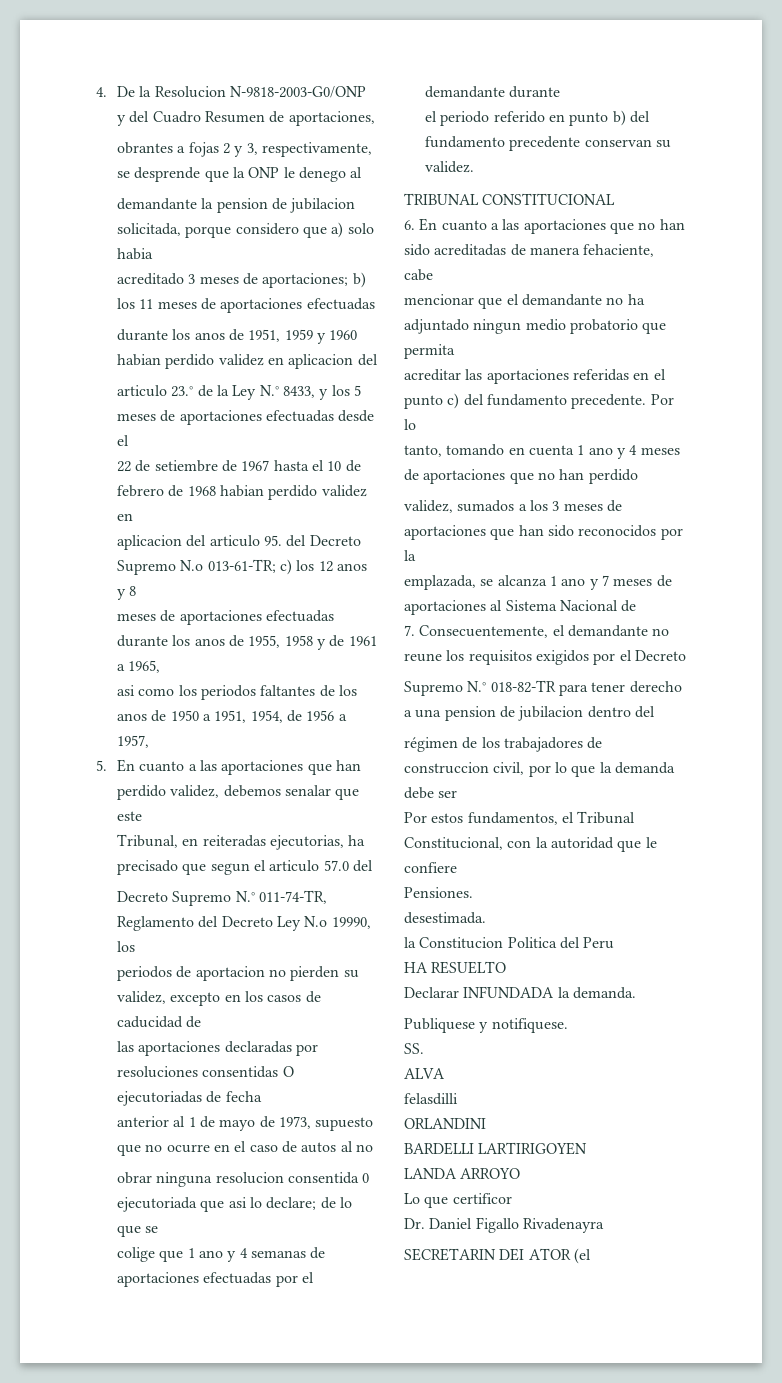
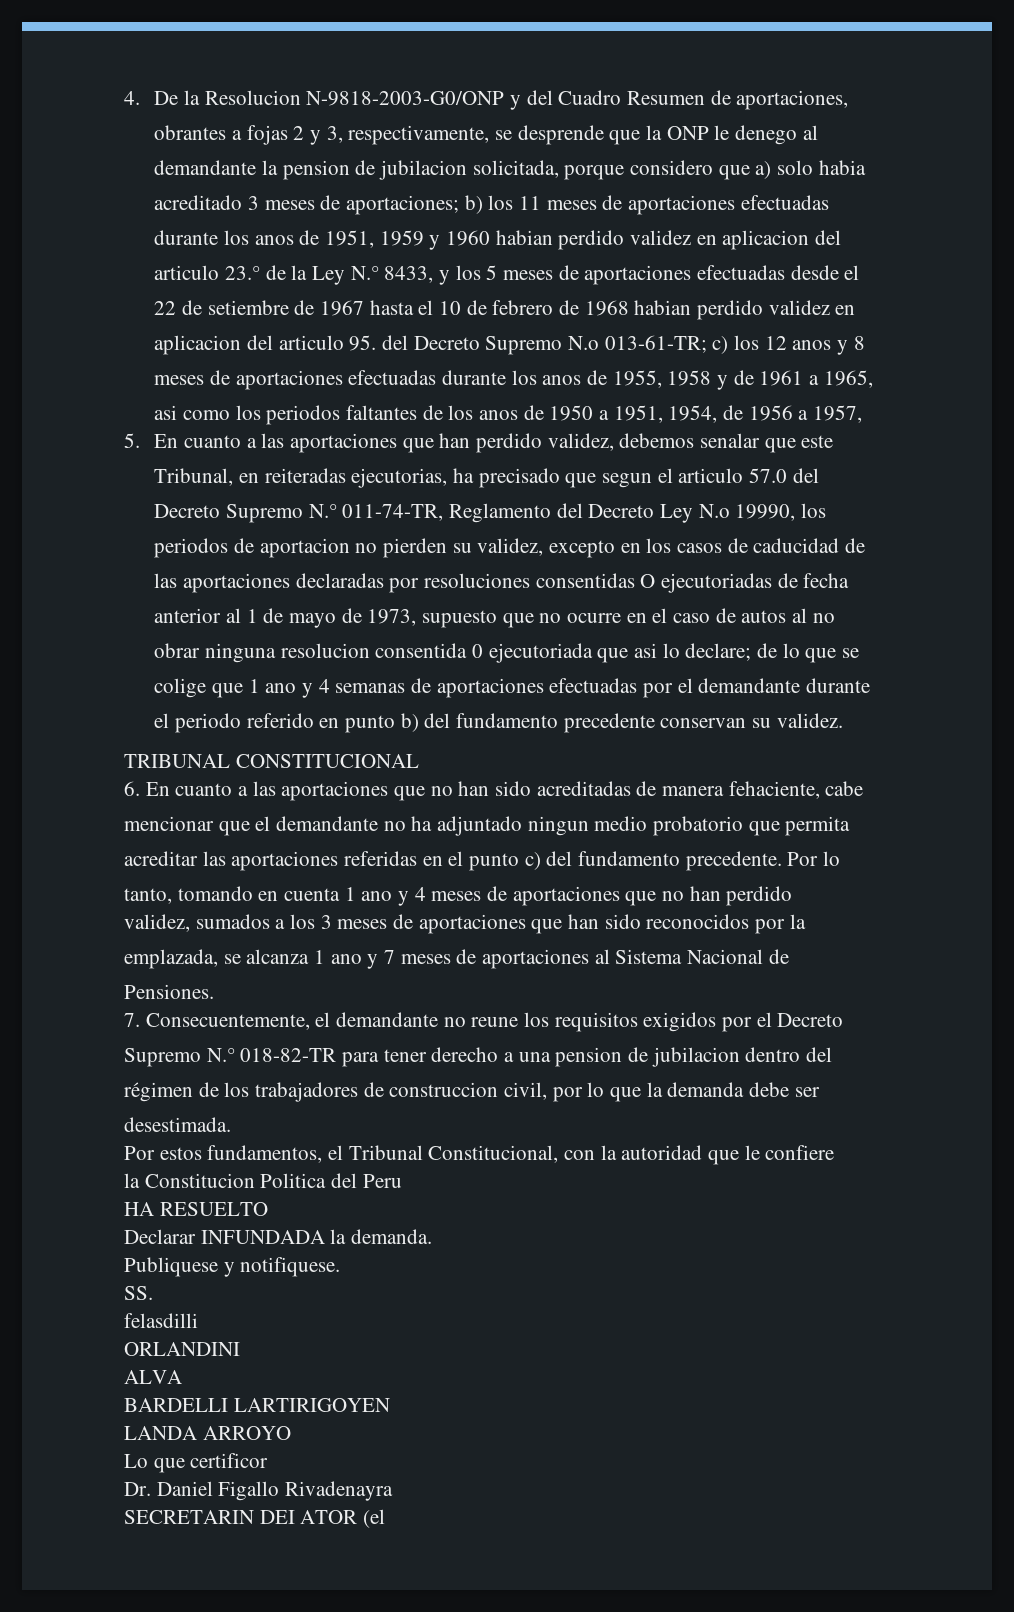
+ Pensiones.
+ desestimada.
- Pensiones.
- desestimada.
- ALVA
+ ALVA

